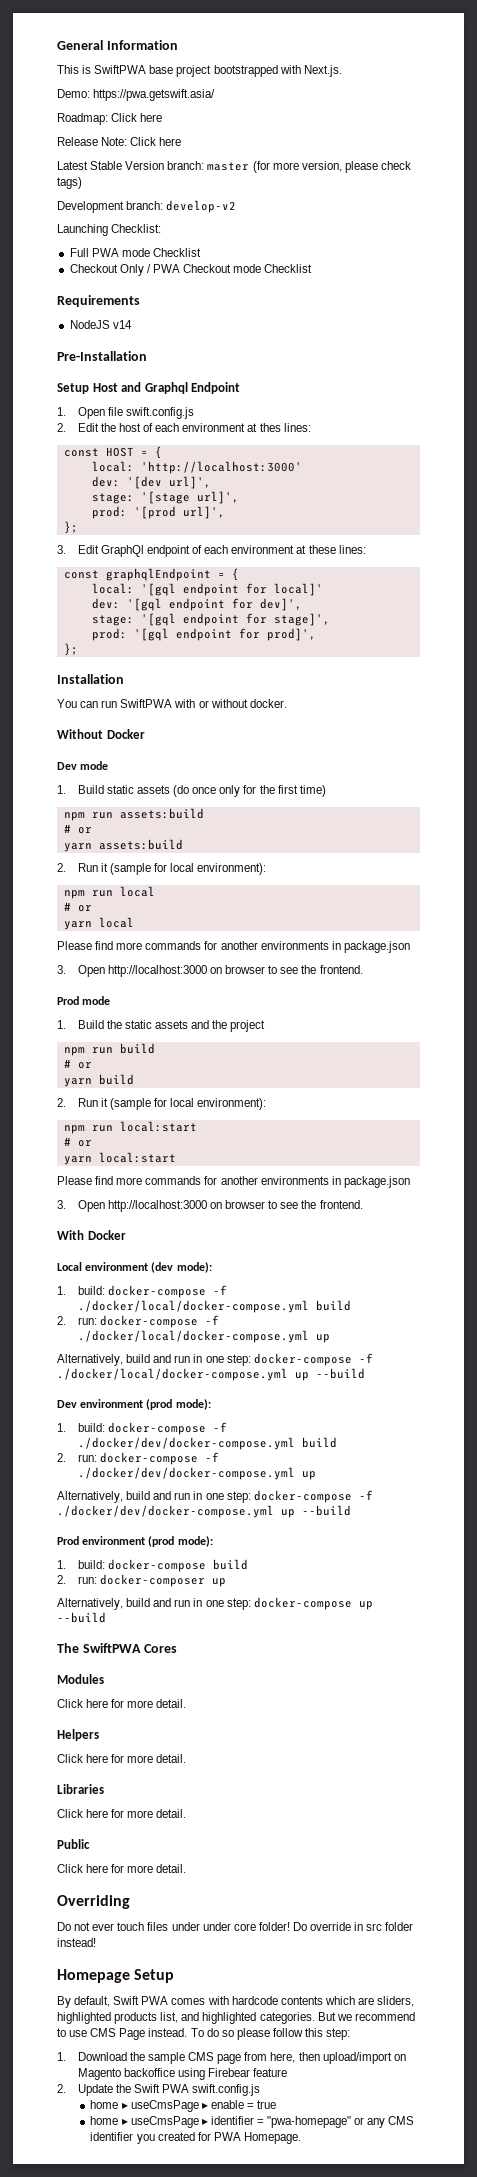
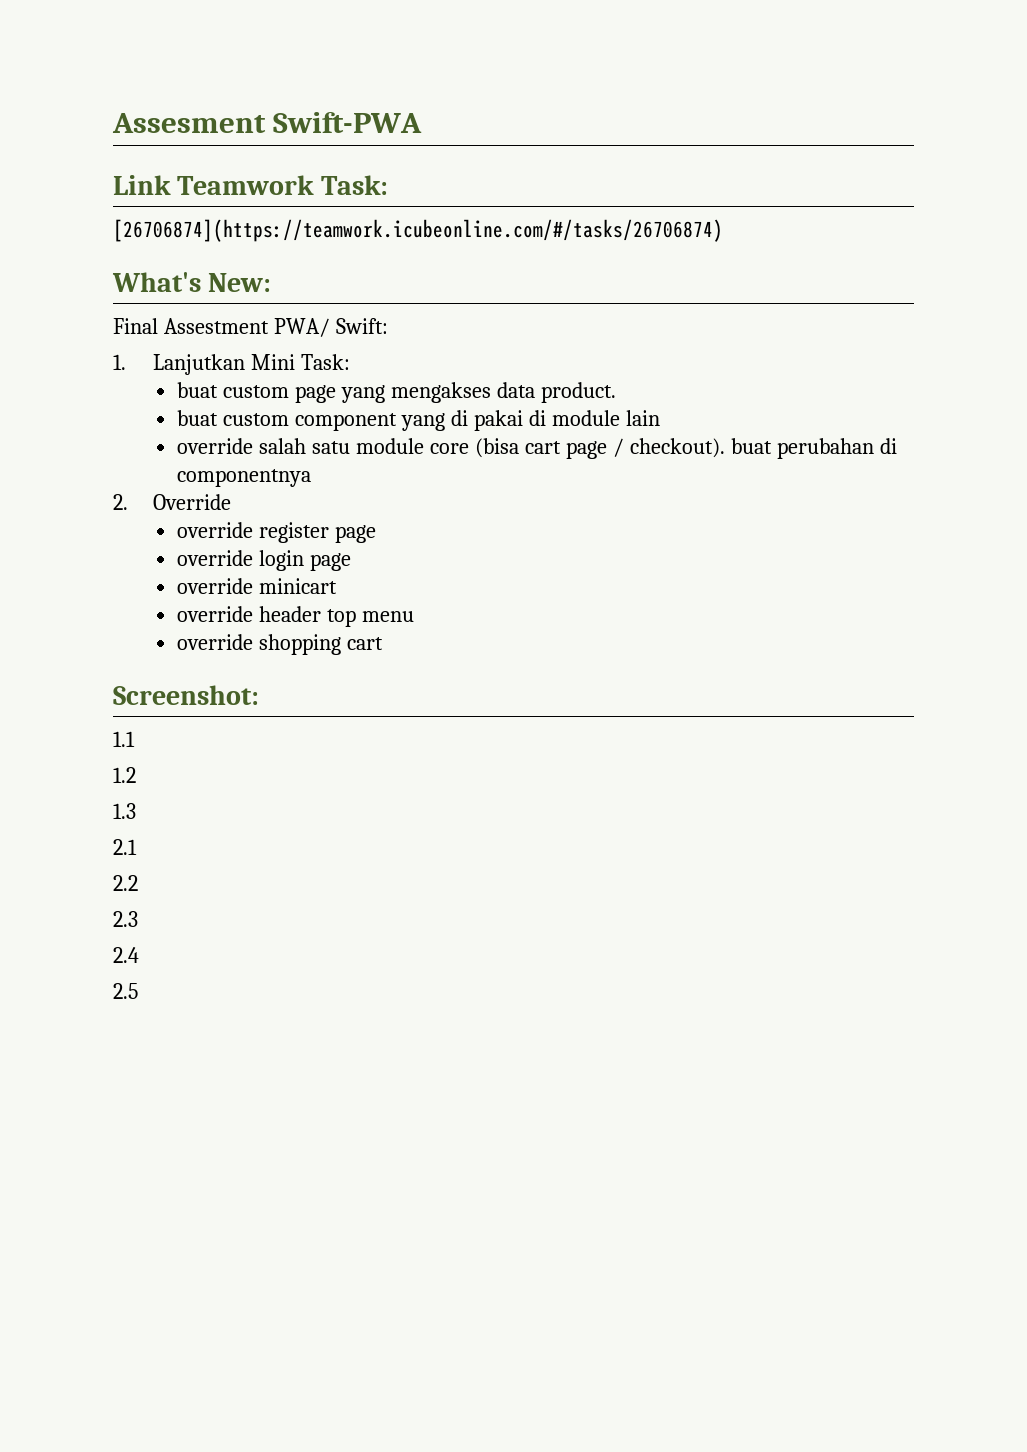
- General Information
- This is SwiftPWA base project bootstrapped with Next.js.
- Demo: https://pwa.getswift.asia/
- Roadmap: Click here
- Release Note: Click here
- Latest Stable Version branch: master (for more version, please check tags)
- Development branch: develop-v2
- Launching Checklist:
- Full PWA mode Checklist
- Checkout Only / PWA Checkout mode Checklist
- Requirements
- NodeJS v14
- Pre-Installation
- Setup Host and Graphql Endpoint
- 1. Open file swift.config.js
- 2. Edit the host of each environment at thes lines:
- const HOST = {
- local: 'http://localhost:3000'
- dev: '[dev url]',
- stage: '[stage url]',
- prod: '[prod url]',
- };
- 3. Edit GraphQl endpoint of each environment at these lines:
- const graphqlEndpoint = {
- local: '[gql endpoint for local]'
- dev: '[gql endpoint for dev]',
- stage: '[gql endpoint for stage]',
- prod: '[gql endpoint for prod]',
- };
- Installation
- You can run SwiftPWA with or without docker.
- Without Docker
- Dev mode
- 1. Build static assets (do once only for the first time)
- npm run assets:build
- # or
- yarn assets:build
- 2. Run it (sample for local environment):
- npm run local
- # or
- yarn local
- Please find more commands for another environments in package.json
- 3. Open http://localhost:3000 on browser to see the frontend.
- Prod mode
- 1. Build the static assets and the project
- npm run build
- # or
- yarn build
- 2. Run it (sample for local environment):
- npm run local:start
- # or
- yarn local:start
- Please find more commands for another environments in package.json
- 3. Open http://localhost:3000 on browser to see the frontend.
- With Docker
- Local environment (dev mode):
- 1. build: docker-compose -f ./docker/local/docker-compose.yml build
- 2. run: docker-compose -f ./docker/local/docker-compose.yml up
- Alternatively, build and run in one step: docker-compose -f ./docker/local/docker-compose.yml up --build
- Dev environment (prod mode):
- 1. build: docker-compose -f ./docker/dev/docker-compose.yml build
- 2. run: docker-compose -f ./docker/dev/docker-compose.yml up
- Alternatively, build and run in one step: docker-compose -f ./docker/dev/docker-compose.yml up --build
- Prod environment (prod mode):
- 1. build: docker-compose build
- 2. run: docker-composer up
- Alternatively, build and run in one step: docker-compose up --build
- The SwiftPWA Cores
- Modules
- Click here for more detail.
- Helpers
- Click here for more detail.
- Libraries
- Click here for more detail.
- Public
- Click here for more detail.
- Overriding
- Do not ever touch files under under core folder! Do override in src folder instead!
- Homepage Setup
- By default, Swift PWA comes with hardcode contents which are sliders, highlighted products list, and highlighted categories. But we recommend to use CMS Page instead. To do so please follow this step:
- 1. Download the sample CMS page from here, then upload/import on Magento backoffice using Firebear feature
- 2. Update the Swift PWA swift.config.js
- home ▸ useCmsPage ▸ enable = true
- home ▸ useCmsPage ▸ identifier = "pwa-homepage" or any CMS identifier you created for PWA Homepage.
+ Assesment Swift-PWA
+ Link Teamwork Task:
+ [26706874](https://teamwork.icubeonline.com/#/tasks/26706874)
+ What's New:
+ Final Assestment PWA/ Swift:
+ 1. Lanjutkan Mini Task:
+ buat custom page yang mengakses data product.
+ buat custom component yang di pakai di module lain
+ override salah satu module core (bisa cart page / checkout). buat perubahan di componentnya
+ 2. Override
+ override register page
+ override login page
+ override minicart
+ override header top menu
+ override shopping cart
+ Screenshot:
+ 1.1
+ 1.2
+ 1.3
+ 2.1
+ 2.2
+ 2.3
+ 2.4
+ 2.5

